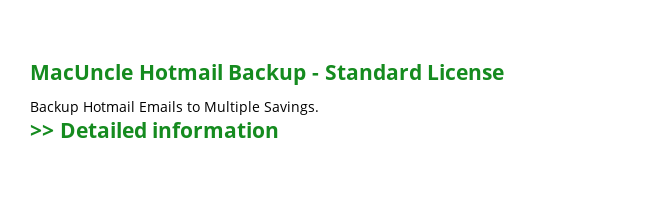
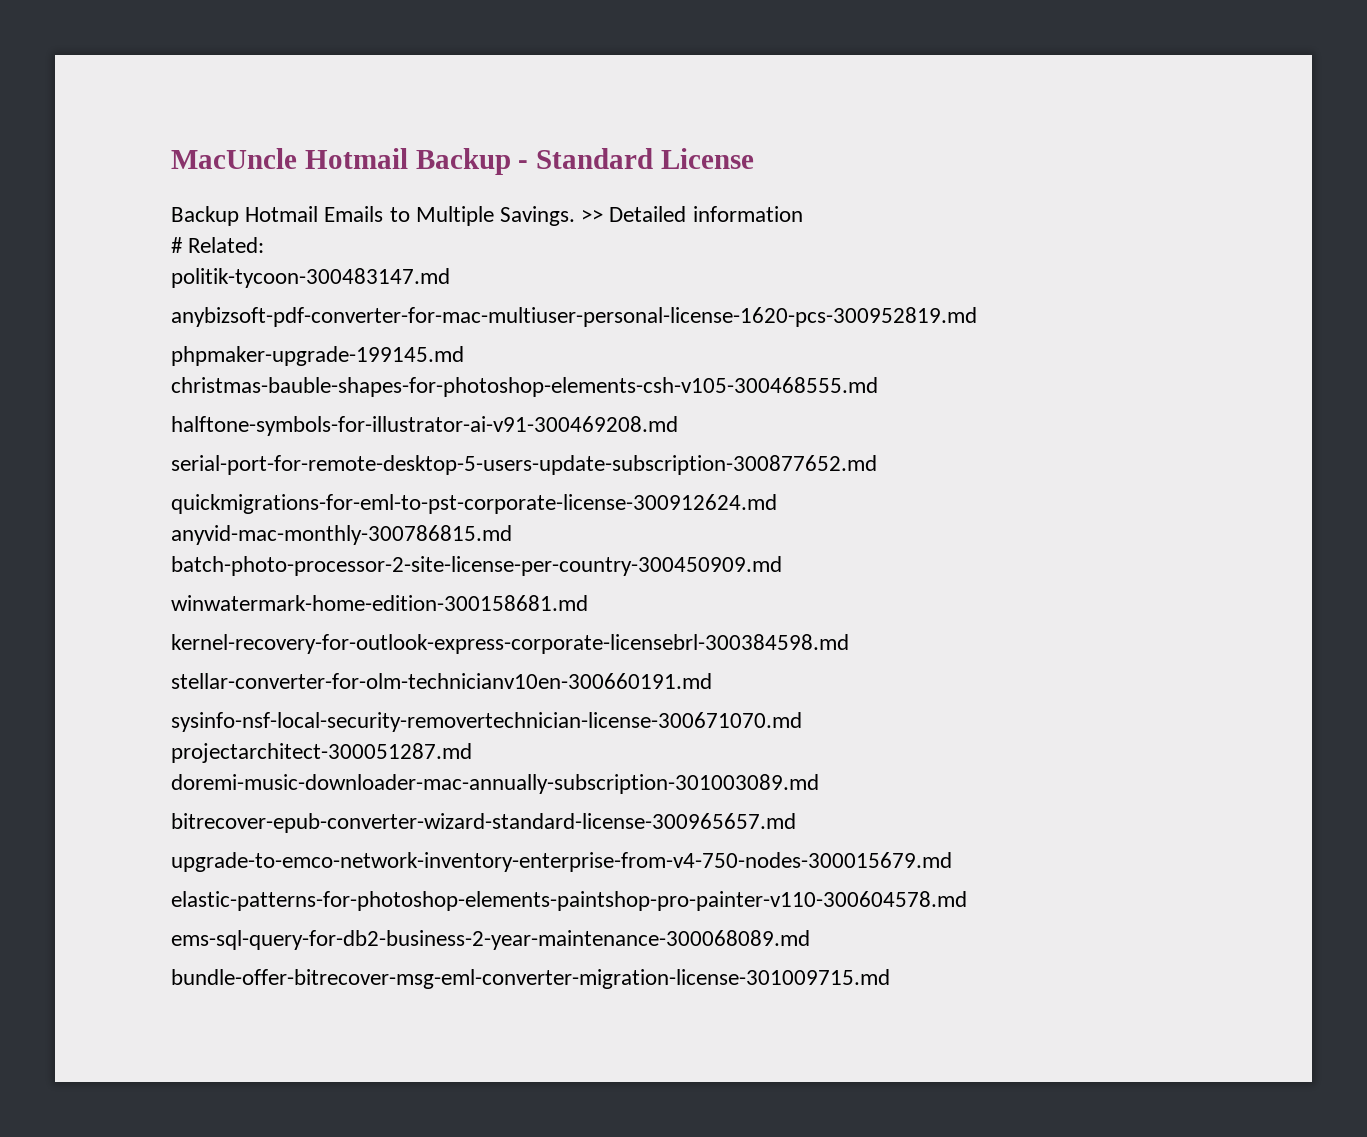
- Backup Hotmail Emails to Multiple Savings.
- >> Detailed information
+ Backup Hotmail Emails to Multiple Savings. >> Detailed information
+ # Related:
+ politik-tycoon-300483147.md
+ anybizsoft-pdf-converter-for-mac-multiuser-personal-license-1620-pcs-300952819.md
+ phpmaker-upgrade-199145.md
+ christmas-bauble-shapes-for-photoshop-elements-csh-v105-300468555.md
+ halftone-symbols-for-illustrator-ai-v91-300469208.md
+ serial-port-for-remote-desktop-5-users-update-subscription-300877652.md
+ quickmigrations-for-eml-to-pst-corporate-license-300912624.md
+ anyvid-mac-monthly-300786815.md
+ batch-photo-processor-2-site-license-per-country-300450909.md
+ winwatermark-home-edition-300158681.md
+ kernel-recovery-for-outlook-express-corporate-licensebrl-300384598.md
+ stellar-converter-for-olm-technicianv10en-300660191.md
+ sysinfo-nsf-local-security-removertechnician-license-300671070.md
+ projectarchitect-300051287.md
+ doremi-music-downloader-mac-annually-subscription-301003089.md
+ bitrecover-epub-converter-wizard-standard-license-300965657.md
+ upgrade-to-emco-network-inventory-enterprise-from-v4-750-nodes-300015679.md
+ elastic-patterns-for-photoshop-elements-paintshop-pro-painter-v110-300604578.md
+ ems-sql-query-for-db2-business-2-year-maintenance-300068089.md
+ bundle-offer-bitrecover-msg-eml-converter-migration-license-301009715.md

